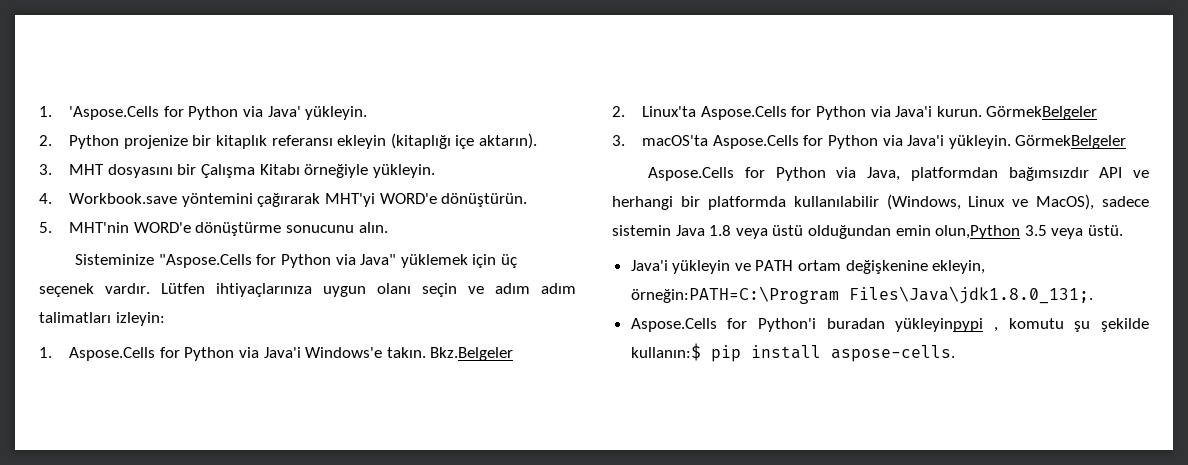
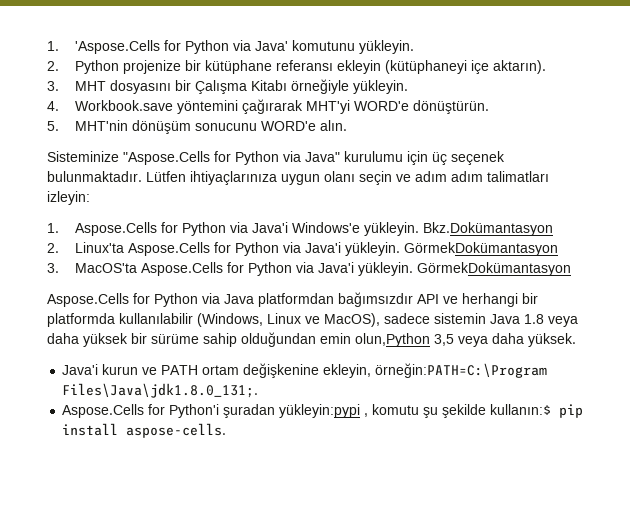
- 1. 'Aspose.Cells for Python via Java' yükleyin.
+ 1. 'Aspose.Cells for Python via Java' komutunu yükleyin.
- 2. Python projenize bir kitaplık referansı ekleyin (kitaplığı içe aktarın).
+ 2. Python projenize bir kütüphane referansı ekleyin (kütüphaneyi içe aktarın).
- 5. MHT'nin WORD'e dönüştürme sonucunu alın.
+ 5. MHT'nin dönüşüm sonucunu WORD'e alın.
- Sisteminize "Aspose.Cells for Python via Java" yüklemek için üç seçenek vardır.
+ Sisteminize "Aspose.Cells for Python via Java" kurulumu için üç seçenek bulunmaktadır.
- 1. Aspose.Cells for Python via Java'i Windows'e takın. Bkz.Belgeler
+ 1. Aspose.Cells for Python via Java'i Windows'e yükleyin. Bkz.Dokümantasyon
- 2. Linux'ta Aspose.Cells for Python via Java'i kurun. GörmekBelgeler
- 3. macOS'ta Aspose.Cells for Python via Java'i yükleyin. GörmekBelgeler
- Aspose.Cells for Python via Java, platformdan bağımsızdır API ve herhangi bir platformda kullanılabilir (Windows, Linux ve MacOS), sadece sistemin Java 1.8 veya üstü olduğundan emin olun,Python 3.5 veya üstü.
- Java'i yükleyin ve PATH ortam değişkenine ekleyin, örneğin:PATH=C:\Program Files\Java\jdk1.8.0_131;.
+ 2. Linux'ta Aspose.Cells for Python via Java'i yükleyin. GörmekDokümantasyon
+ 3. MacOS'ta Aspose.Cells for Python via Java'i yükleyin. GörmekDokümantasyon
+ Aspose.Cells for Python via Java platformdan bağımsızdır API ve herhangi bir platformda kullanılabilir (Windows, Linux ve MacOS), sadece sistemin Java 1.8 veya daha yüksek bir sürüme sahip olduğundan emin olun,Python 3,5 veya daha yüksek.
+ Java'i kurun ve PATH ortam değişkenine ekleyin, örneğin:PATH=C:\Program Files\Java\jdk1.8.0_131;.
- Aspose.Cells for Python'i buradan yükleyinpypi , komutu şu şekilde kullanın:$ pip install aspose-cells.
+ Aspose.Cells for Python'i şuradan yükleyin:pypi , komutu şu şekilde kullanın:$ pip install aspose-cells.

